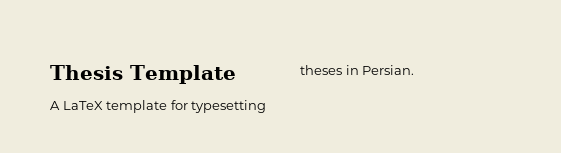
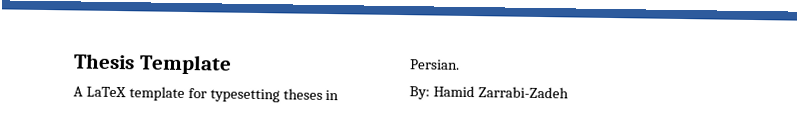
+ By: Hamid Zarrabi-Zadeh

